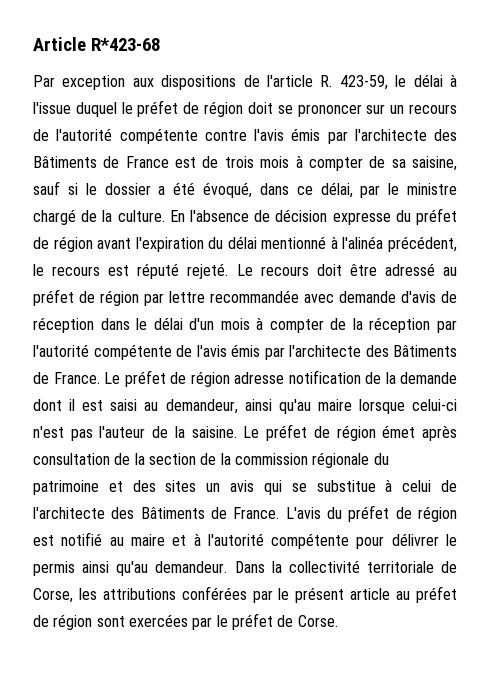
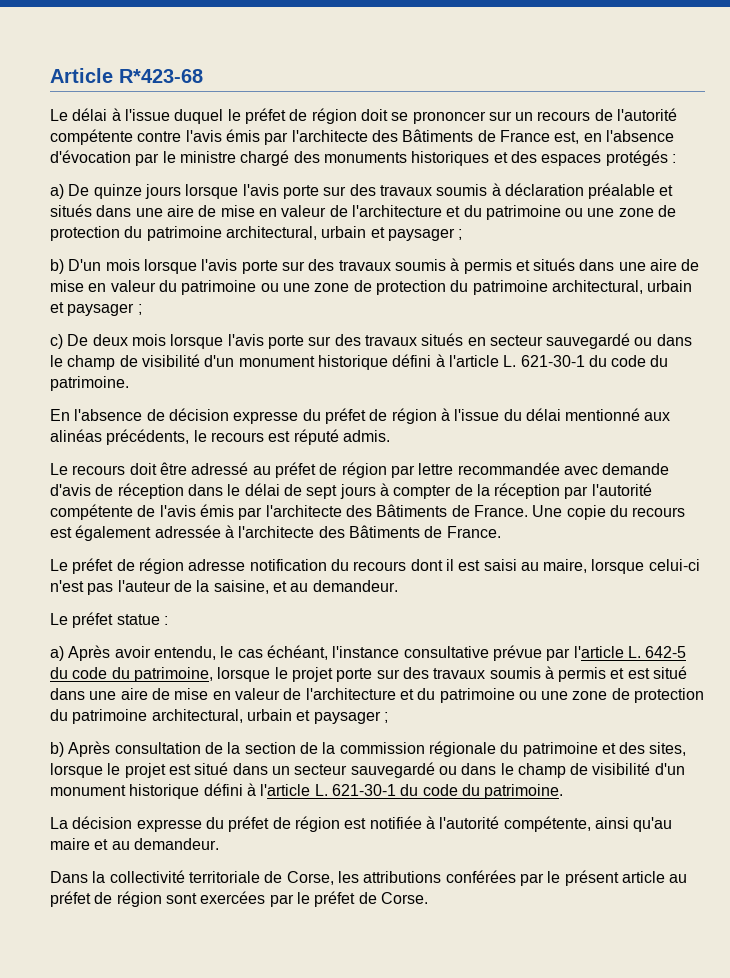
- Par exception aux dispositions de l'article R. 423-59, le délai à l'issue duquel le préfet de région doit se prononcer sur un recours de l'autorité compétente contre l'avis émis par l'architecte des Bâtiments de France est de trois mois à compter de sa saisine, sauf si le dossier a été évoqué, dans ce délai, par le ministre chargé de la culture. En l'absence de décision expresse du préfet de région avant l'expiration du délai mentionné à l'alinéa précédent, le recours est réputé rejeté. Le recours doit être adressé au préfet de région par lettre recommandée avec demande d'avis de réception dans le délai d'un mois à compter de la réception par l'autorité compétente de l'avis émis par l'architecte des Bâtiments de France. Le préfet de région adresse notification de la demande dont il est saisi au demandeur, ainsi qu'au maire lorsque celui-ci n'est pas l'auteur de la saisine. Le préfet de région émet après consultation de la section de la commission régionale du patrimoine et des sites un avis qui se substitue à celui de l'architecte des Bâtiments de France. L'avis du préfet de région est notifié au maire et à l'autorité compétente pour délivrer le permis ainsi qu'au demandeur. Dans la collectivité territoriale de Corse, les attributions conférées par le présent article au préfet de région sont exercées par le préfet de Corse.
+ Le délai à l'issue duquel le préfet de région doit se prononcer sur un recours de l'autorité compétente contre l'avis émis par l'architecte des Bâtiments de France est, en l'absence d'évocation par le ministre chargé des monuments historiques et des espaces protégés :
+ a) De quinze jours lorsque l'avis porte sur des travaux soumis à déclaration préalable et situés dans une aire de mise en valeur de l'architecture et du patrimoine ou une zone de protection du patrimoine architectural, urbain et paysager ;
+ b) D'un mois lorsque l'avis porte sur des travaux soumis à permis et situés dans une aire de mise en valeur du patrimoine ou une zone de protection du patrimoine architectural, urbain et paysager ;
+ c) De deux mois lorsque l'avis porte sur des travaux situés en secteur sauvegardé ou dans le champ de visibilité d'un monument historique défini à l'article L. 621-30-1 du code du patrimoine.
+ En l'absence de décision expresse du préfet de région à l'issue du délai mentionné aux alinéas précédents, le recours est réputé admis.
+ Le recours doit être adressé au préfet de région par lettre recommandée avec demande d'avis de réception dans le délai de sept jours à compter de la réception par l'autorité compétente de l'avis émis par l'architecte des Bâtiments de France. Une copie du recours est également adressée à l'architecte des Bâtiments de France.
+ Le préfet de région adresse notification du recours dont il est saisi au maire, lorsque celui-ci n'est pas l'auteur de la saisine, et au demandeur.
+ Le préfet statue :
+ a) Après avoir entendu, le cas échéant, l'instance consultative prévue par l'article L. 642-5 du code du patrimoine, lorsque le projet porte sur des travaux soumis à permis et est situé dans une aire de mise en valeur de l'architecture et du patrimoine ou une zone de protection du patrimoine architectural, urbain et paysager ;
+ b) Après consultation de la section de la commission régionale du patrimoine et des sites, lorsque le projet est situé dans un secteur sauvegardé ou dans le champ de visibilité d'un monument historique défini à l'article L. 621-30-1 du code du patrimoine.
+ La décision expresse du préfet de région est notifiée à l'autorité compétente, ainsi qu'au maire et au demandeur.
+ Dans la collectivité territoriale de Corse, les attributions conférées par le présent article au préfet de région sont exercées par le préfet de Corse.

